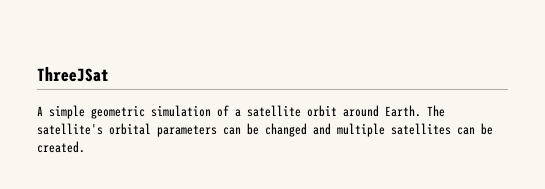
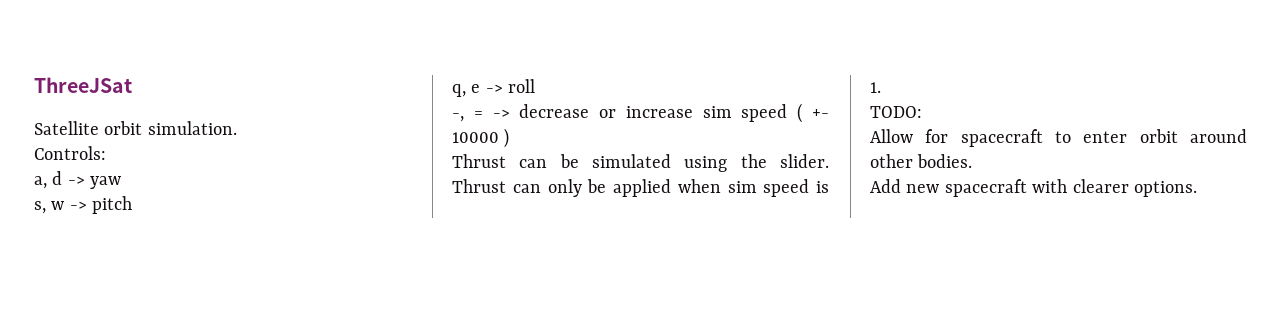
- A simple geometric simulation of a satellite orbit around Earth. The satellite's orbital parameters can be changed and multiple satellites can be created.
+ Satellite orbit simulation.
+ Controls:
+ a, d -> yaw
+ s, w -> pitch
+ q, e -> roll
+ -, = -> decrease or increase sim speed ( +- 10000 )
+ Thrust can be simulated using the slider. Thrust can only be applied when sim speed is 1.
+ TODO:
+ Allow for spacecraft to enter orbit around other bodies.
+ Add new spacecraft with clearer options.

